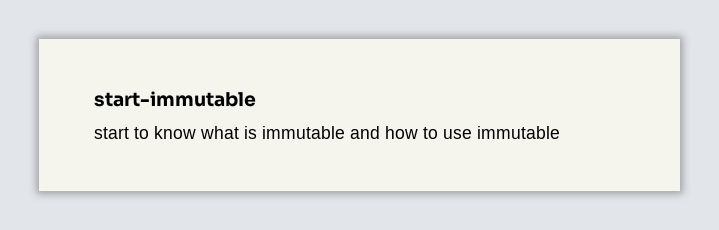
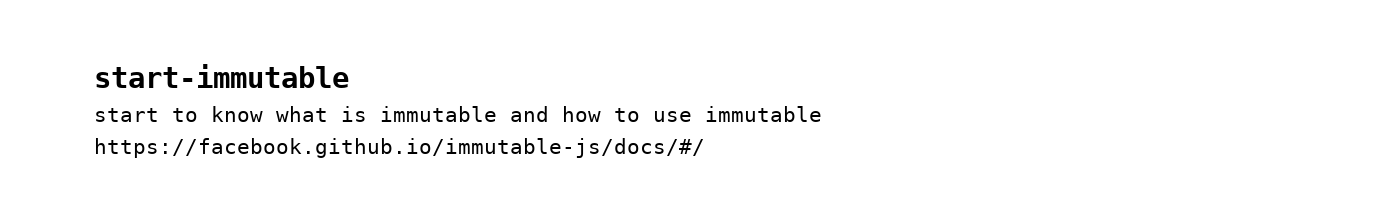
+ https://facebook.github.io/immutable-js/docs/#/

